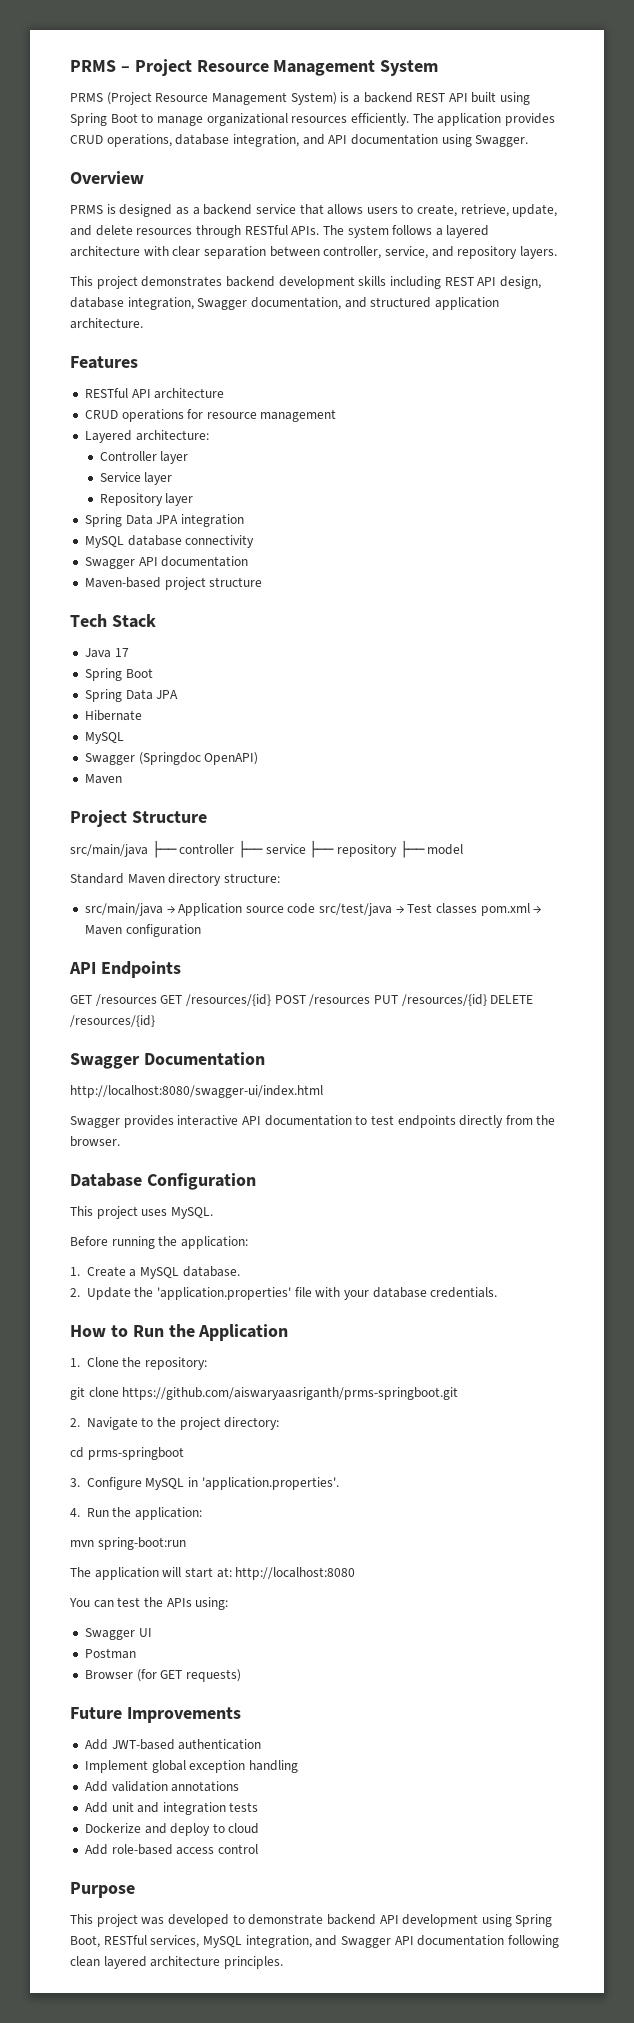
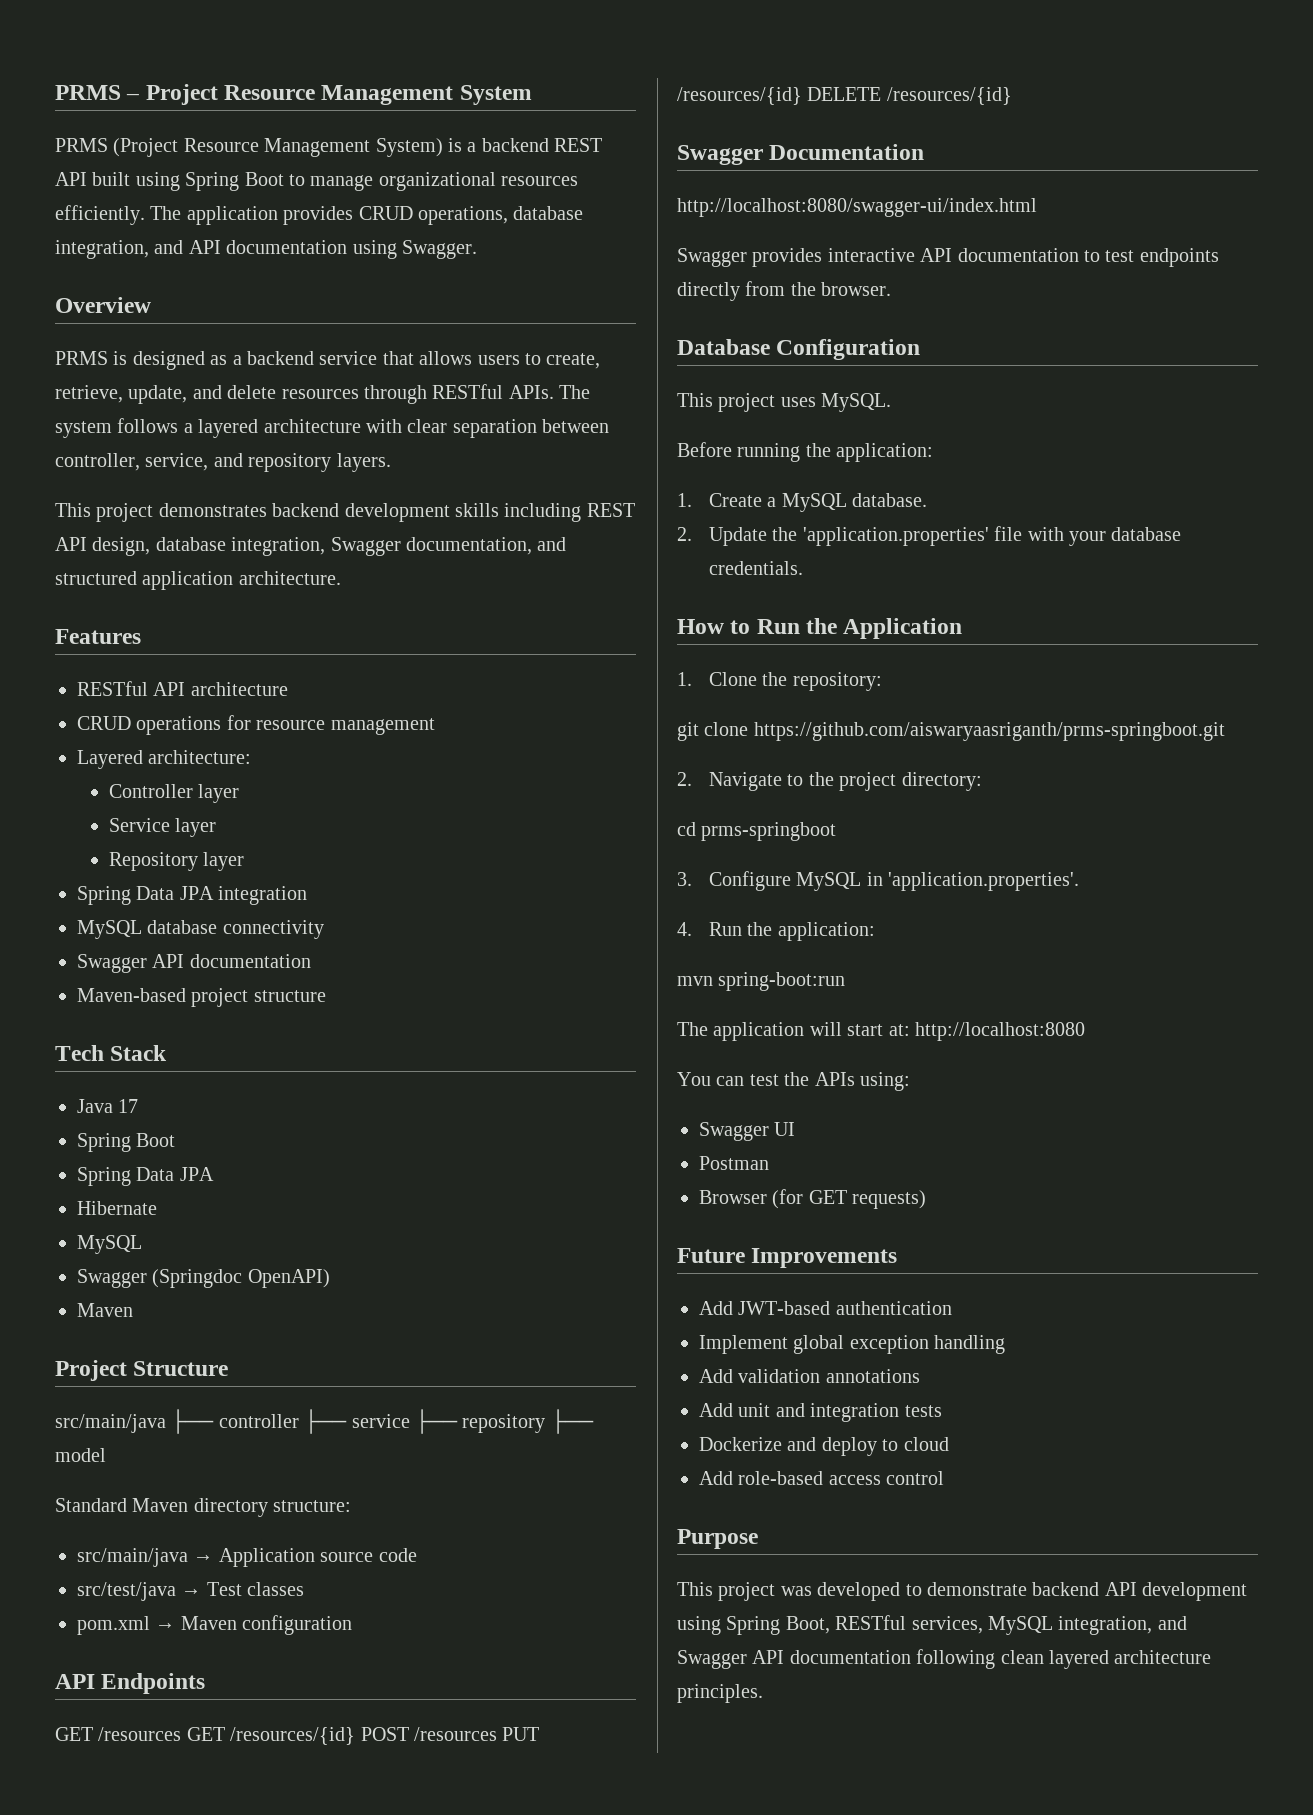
- src/main/java → Application source code src/test/java → Test classes pom.xml → Maven configuration
+ src/main/java → Application source code
+ src/test/java → Test classes
+ pom.xml → Maven configuration

